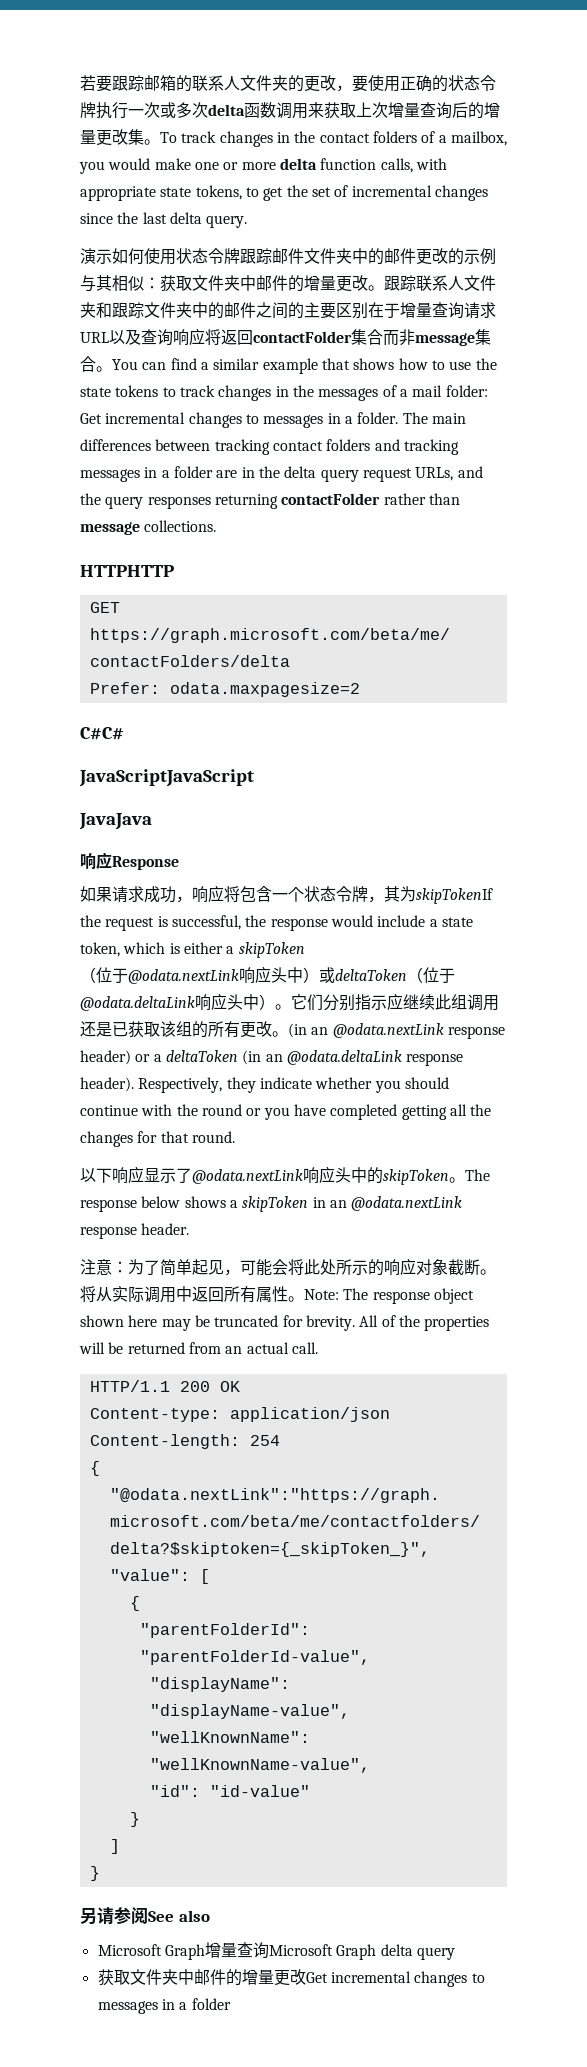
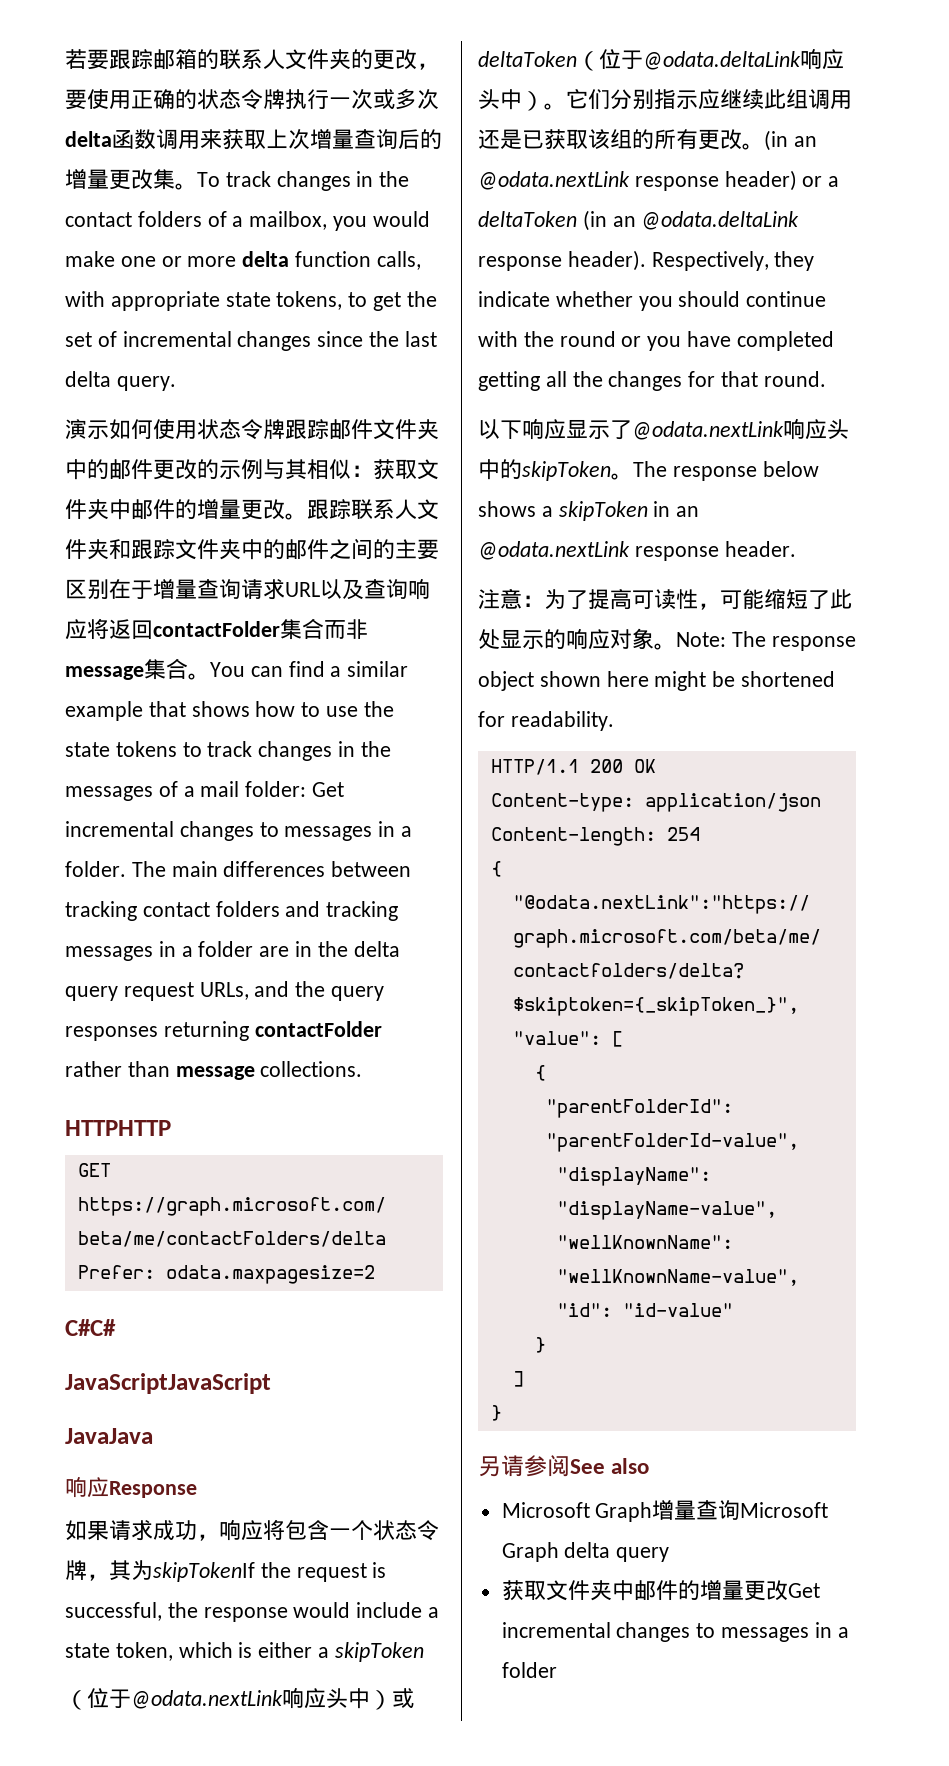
- 注意：为了简单起见，可能会将此处所示的响应对象截断。将从实际调用中返回所有属性。
+ 注意：为了提高可读性，可能缩短了此处显示的响应对象。
- Note: The response object shown here may be truncated for brevity. All of the properties will be returned from an actual call.
+ Note: The response object shown here might be shortened for readability.

